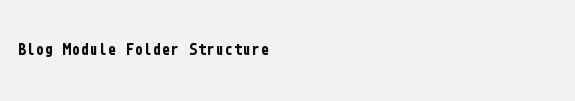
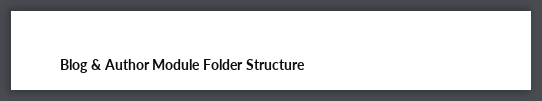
- Blog Module Folder Structure
+ Blog & Author Module Folder Structure

